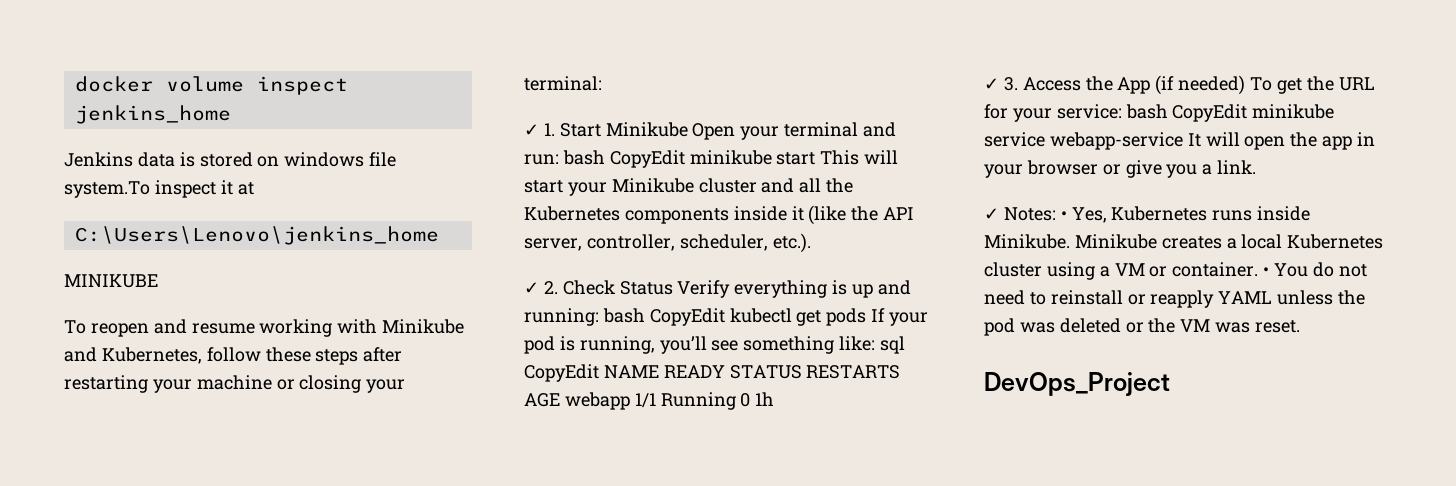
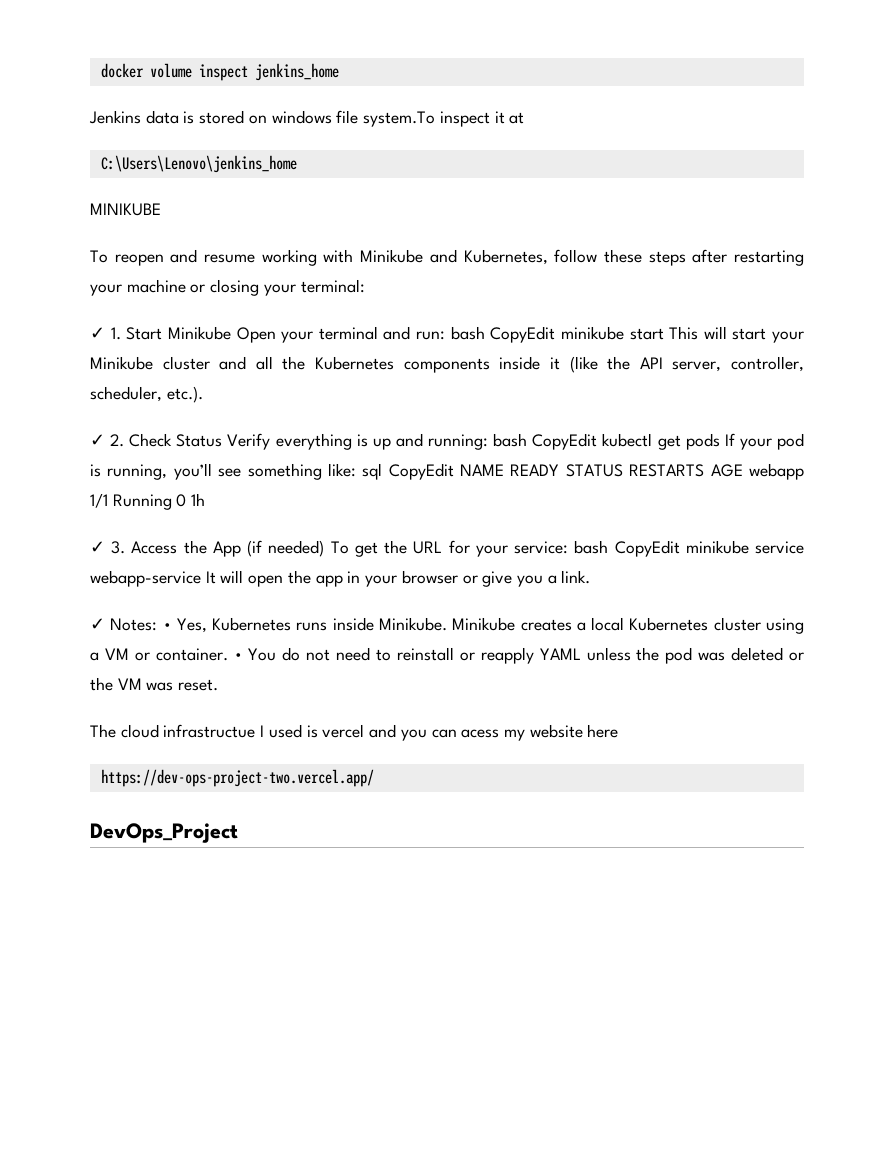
+ The cloud infrastructue I used is vercel and you can acess my website here
+ https://dev-ops-project-two.vercel.app/

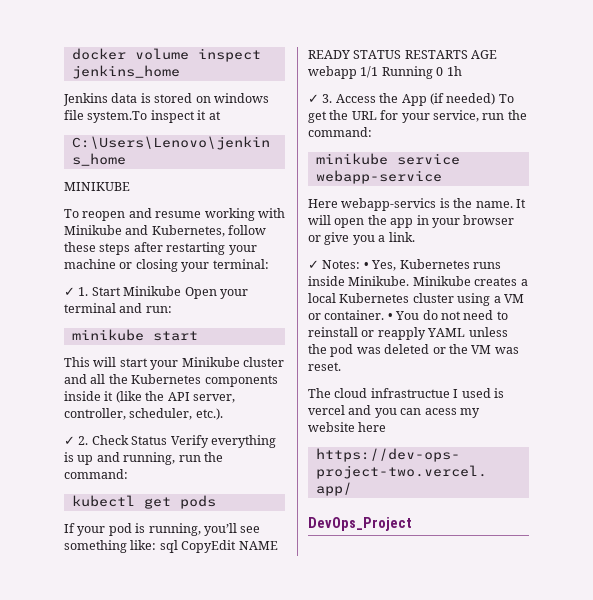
- ✓ 1. Start Minikube Open your terminal and run: bash CopyEdit minikube start This will start your Minikube cluster and all the Kubernetes components inside it (like the API server, controller, scheduler, etc.).
+ ✓ 1. Start Minikube Open your terminal and run:
+ minikube start
+ This will start your Minikube cluster and all the Kubernetes components inside it (like the API server, controller, scheduler, etc.).
- ✓ 2. Check Status Verify everything is up and running: bash CopyEdit kubectl get pods If your pod is running, you’ll see something like: sql CopyEdit NAME READY STATUS RESTARTS AGE webapp 1/1 Running 0 1h
+ ✓ 2. Check Status Verify everything is up and running, run the command:
+ kubectl get pods
+ If your pod is running, you’ll see something like: sql CopyEdit NAME READY STATUS RESTARTS AGE webapp 1/1 Running 0 1h
- ✓ 3. Access the App (if needed) To get the URL for your service: bash CopyEdit minikube service webapp-service It will open the app in your browser or give you a link.
+ ✓ 3. Access the App (if needed) To get the URL for your service, run the command:
+ minikube service webapp-service
+ Here webapp-servics is the name. It will open the app in your browser or give you a link.

